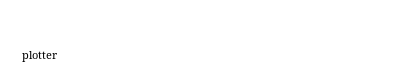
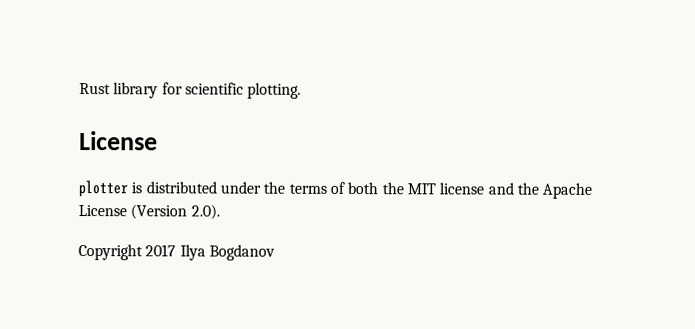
- plotter
+ Rust library for scientific plotting.
+ License
+ plotter is distributed under the terms of both the MIT license and the Apache License (Version 2.0).
+ Copyright 2017 Ilya Bogdanov

